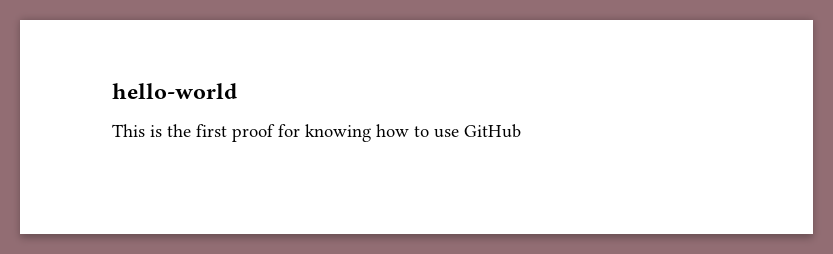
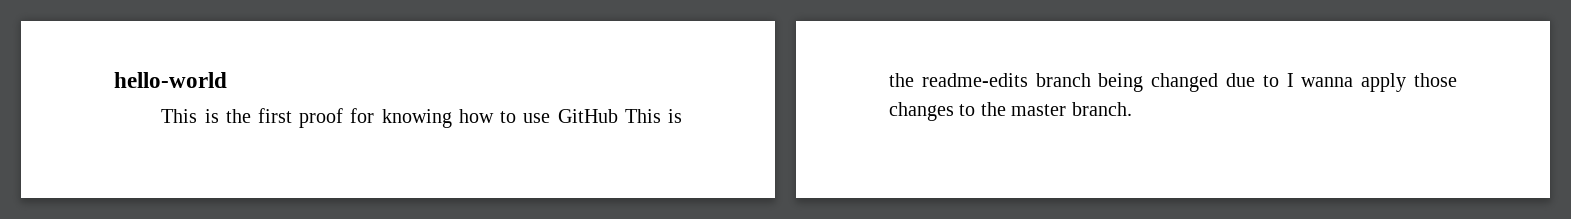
- This is the first proof for knowing how to use GitHub
+ This is the first proof for knowing how to use GitHub This is the readme-edits branch being changed due to I wanna apply those changes to the master branch.

